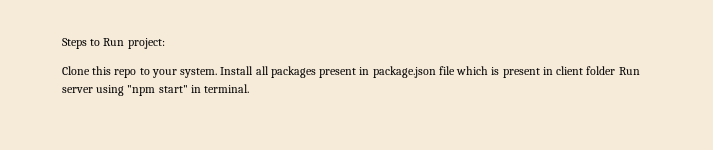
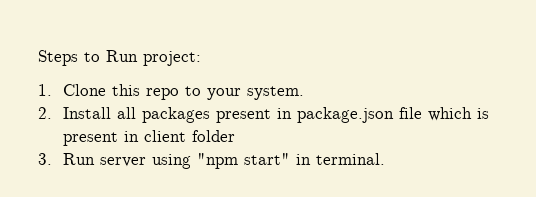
- Clone this repo to your system. Install all packages present in package.json file which is present in client folder Run server using "npm start" in terminal.
+ 1. Clone this repo to your system.
+ 2. Install all packages present in package.json file which is present in client folder
+ 3. Run server using "npm start" in terminal.

